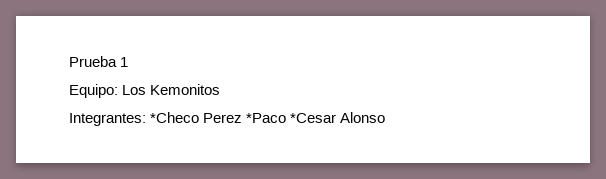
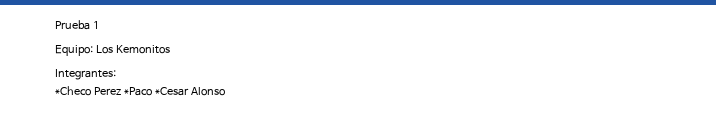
- Integrantes: *Checo Perez *Paco *Cesar Alonso
+ Integrantes:
+ *Checo Perez *Paco *Cesar Alonso

